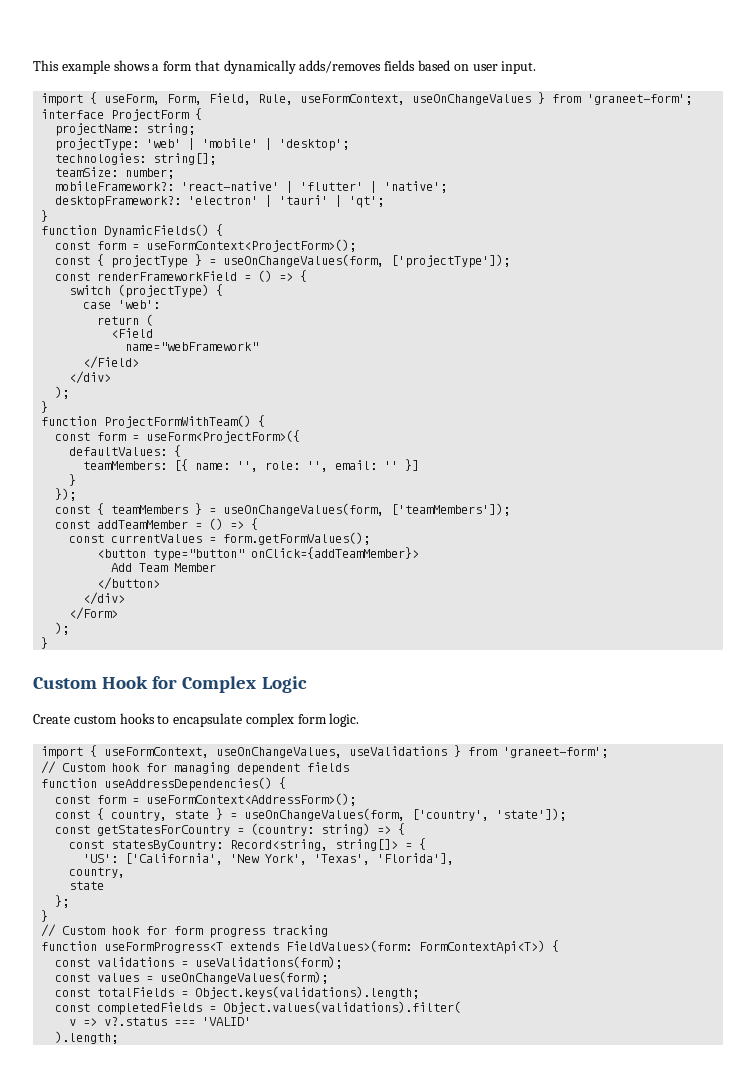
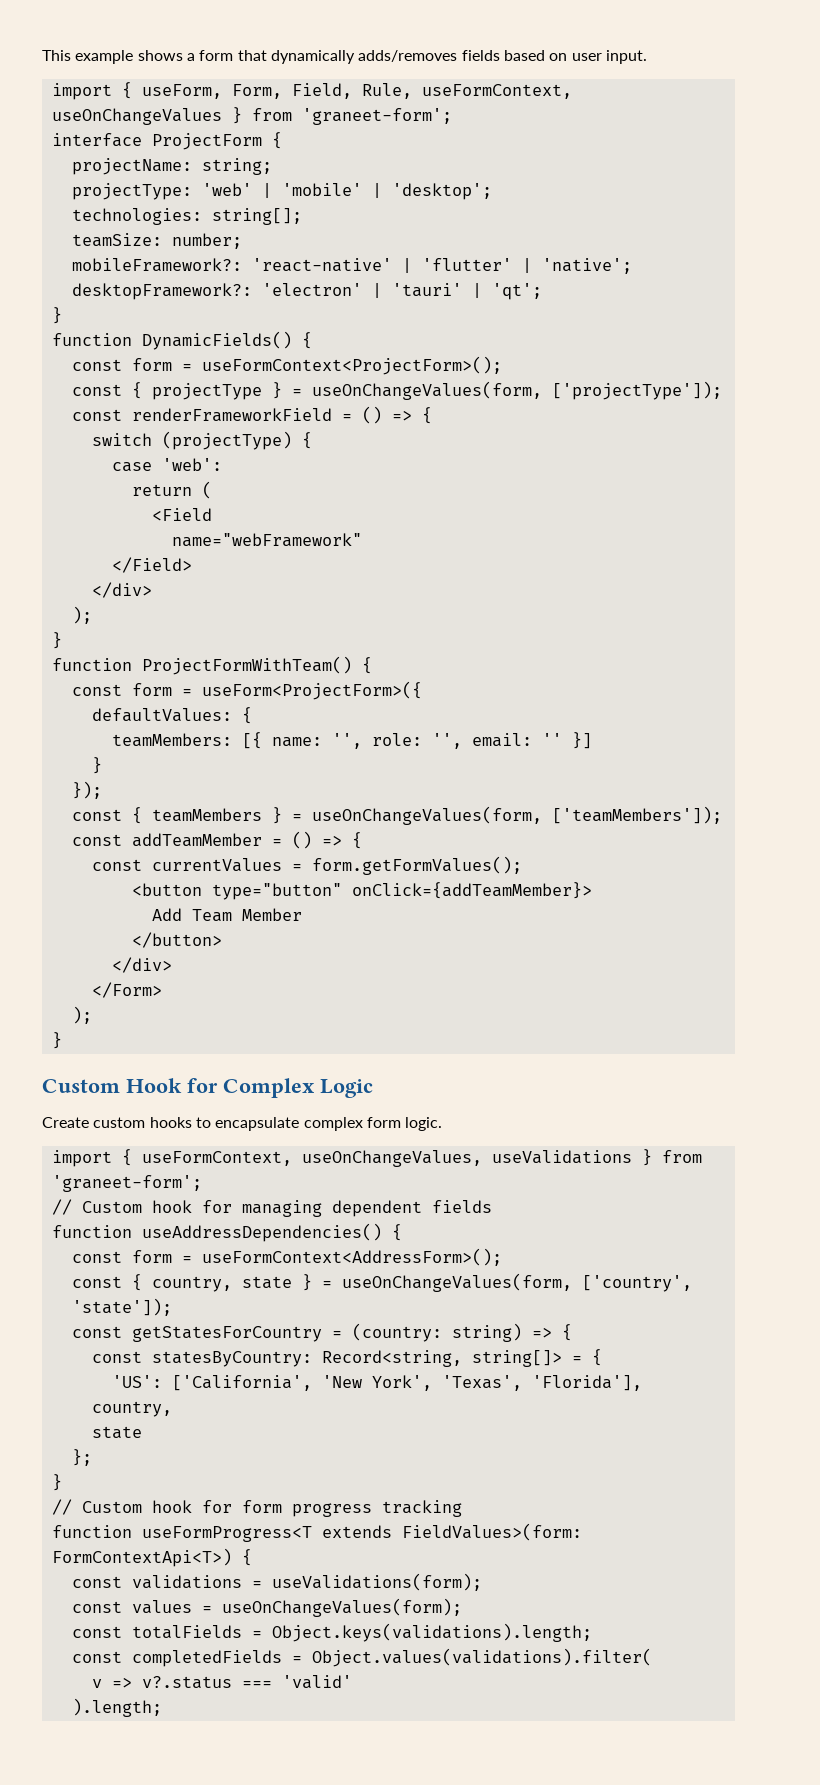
- v => v?.status === 'VALID'
+ v => v?.status === 'valid'

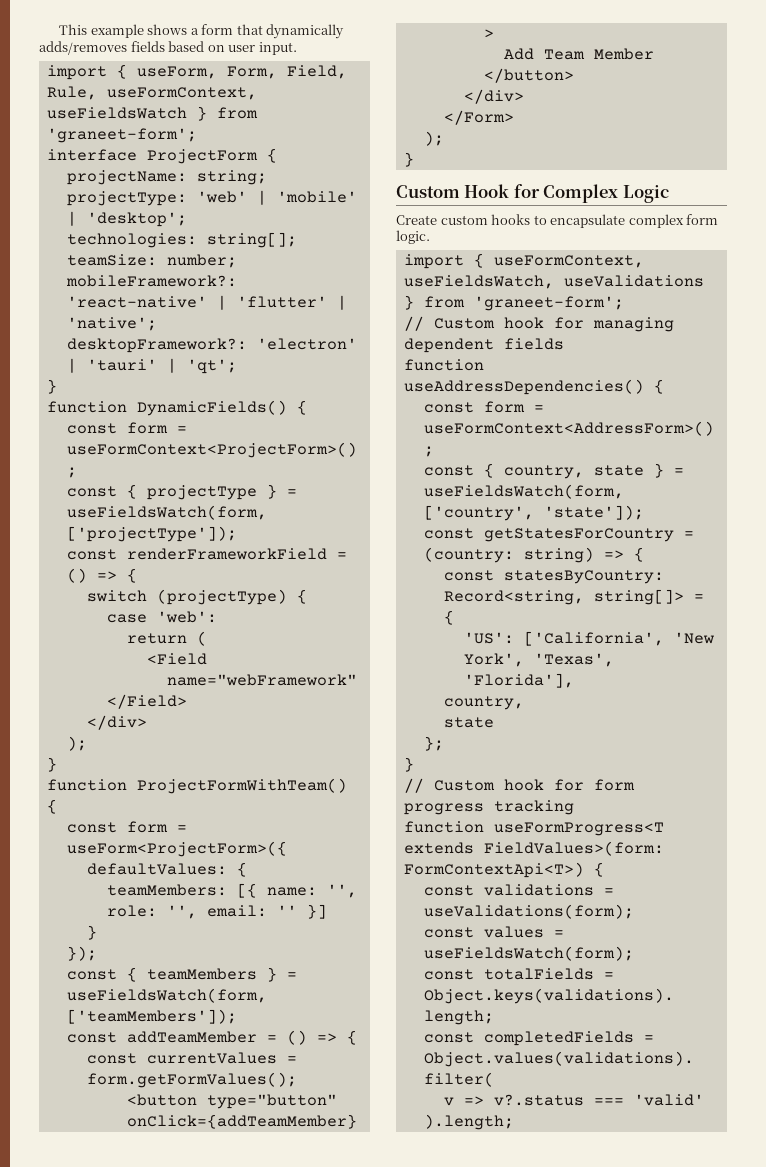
- import { useForm, Form, Field, Rule, useFormContext, useOnChangeValues } from 'graneet-form';
+ import { useForm, Form, Field, Rule, useFormContext, useFieldsWatch } from 'graneet-form';
- const { projectType } = useOnChangeValues(form, ['projectType']);
+ const { projectType } = useFieldsWatch(form, ['projectType']);
- const { teamMembers } = useOnChangeValues(form, ['teamMembers']);
+ const { teamMembers } = useFieldsWatch(form, ['teamMembers']);
- import { useFormContext, useOnChangeValues, useValidations } from 'graneet-form';
+ import { useFormContext, useFieldsWatch, useValidations } from 'graneet-form';
- const { country, state } = useOnChangeValues(form, ['country', 'state']);
+ const { country, state } = useFieldsWatch(form, ['country', 'state']);
- const values = useOnChangeValues(form);
+ const values = useFieldsWatch(form);

